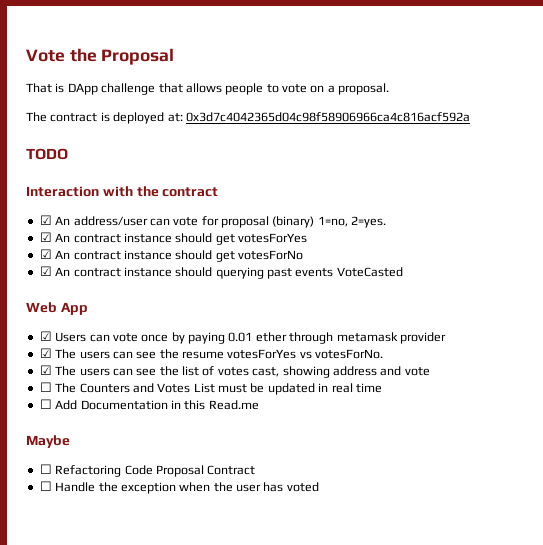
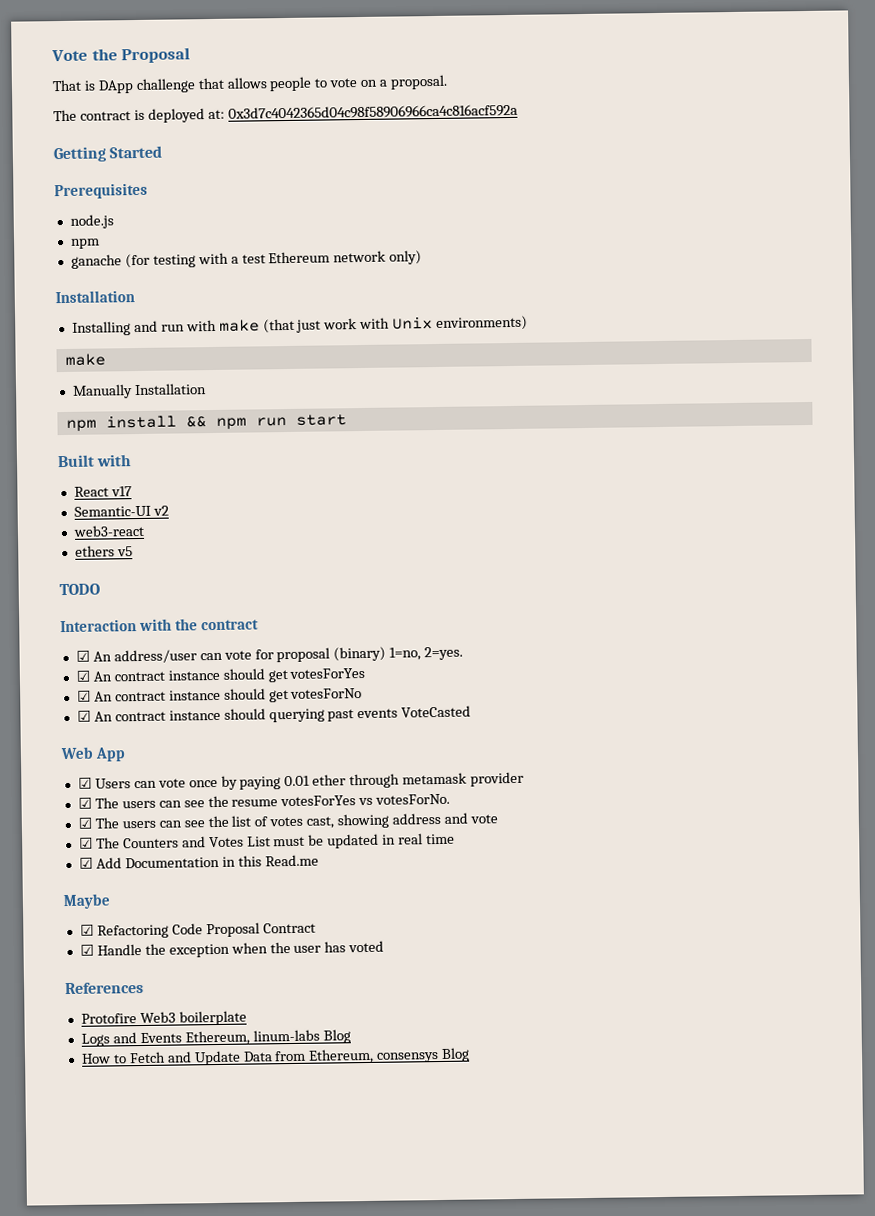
+ Getting Started
+ Prerequisites
+ node.js
+ npm
+ ganache (for testing with a test Ethereum network only)
+ Installation
+ Installing and run with make (that just work with Unix environments)
+ make
+ Manually Installation
+ npm install && npm run start
+ Built with
+ React v17
+ Semantic-UI v2
+ web3-react
+ ethers v5
- ☐ The Counters and Votes List must be updated in real time
+ ☑ The Counters and Votes List must be updated in real time
- ☐ Add Documentation in this Read.me
+ ☑ Add Documentation in this Read.me
- ☐ Refactoring Code Proposal Contract
+ ☑ Refactoring Code Proposal Contract
- ☐ Handle the exception when the user has voted
+ ☑ Handle the exception when the user has voted
+ References
+ Protofire Web3 boilerplate
+ Logs and Events Ethereum, linum-labs Blog
+ How to Fetch and Update Data from Ethereum, consensys Blog

